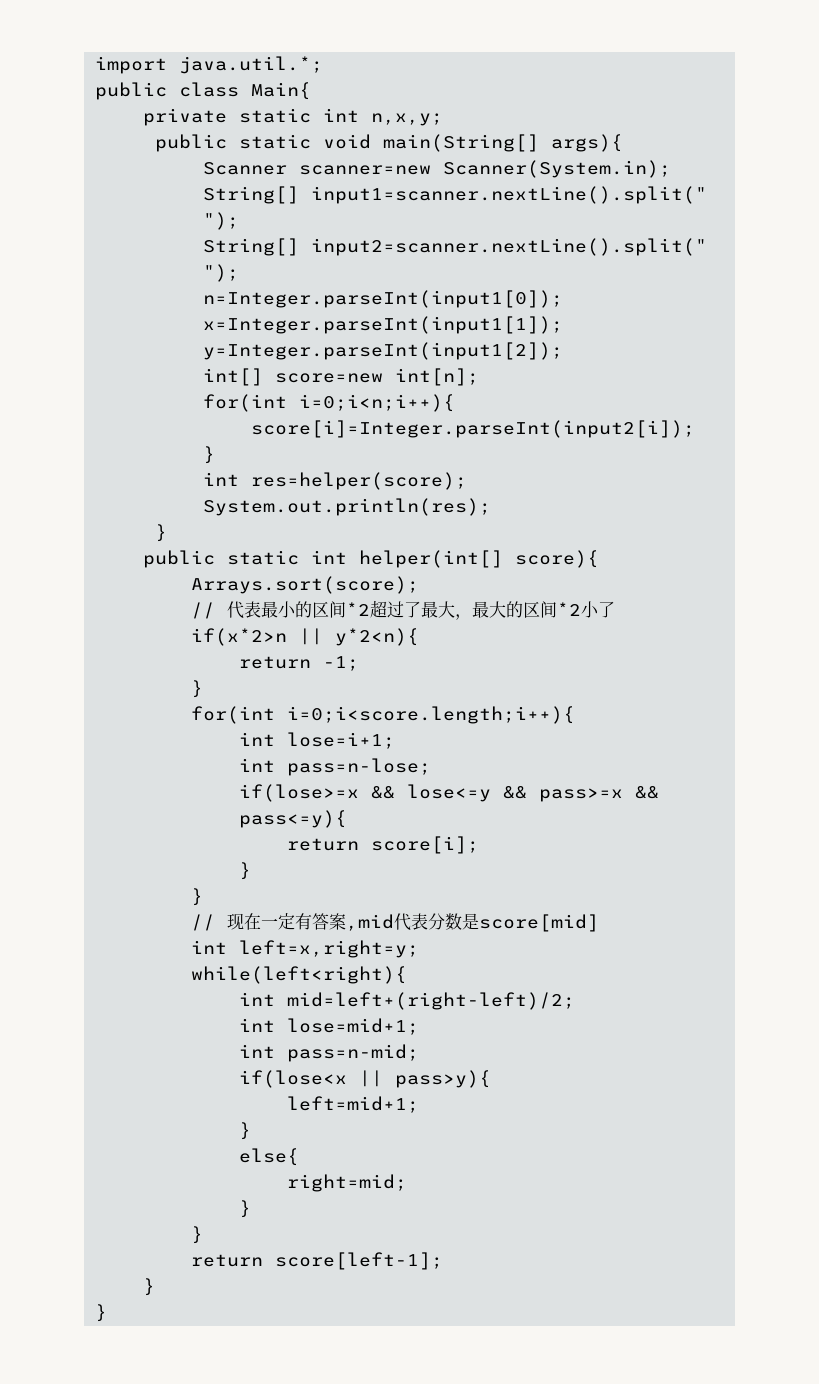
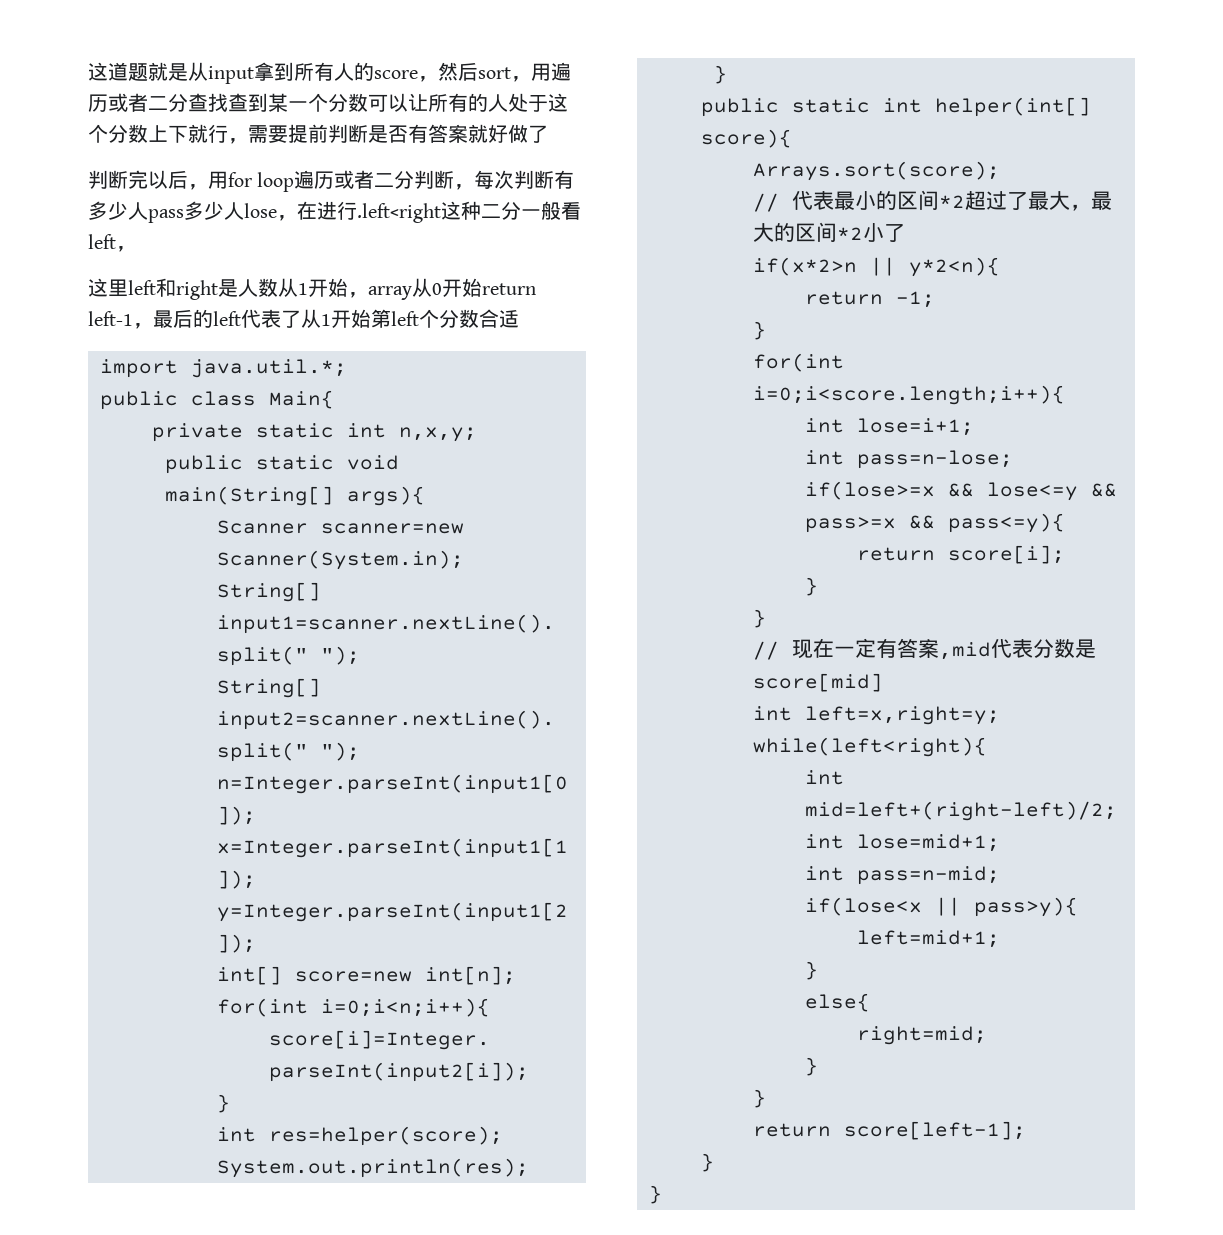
+ 这道题就是从input拿到所有人的score，然后sort，用遍历或者二分查找查到某一个分数可以让所有的人处于这个分数上下就行，需要提前判断是否有答案就好做了
+ 判断完以后，用for loop遍历或者二分判断，每次判断有多少人pass多少人lose，在进行.left<right这种二分一般看left，
+ 这里left和right是人数从1开始，array从0开始return left-1，最后的left代表了从1开始第left个分数合适

